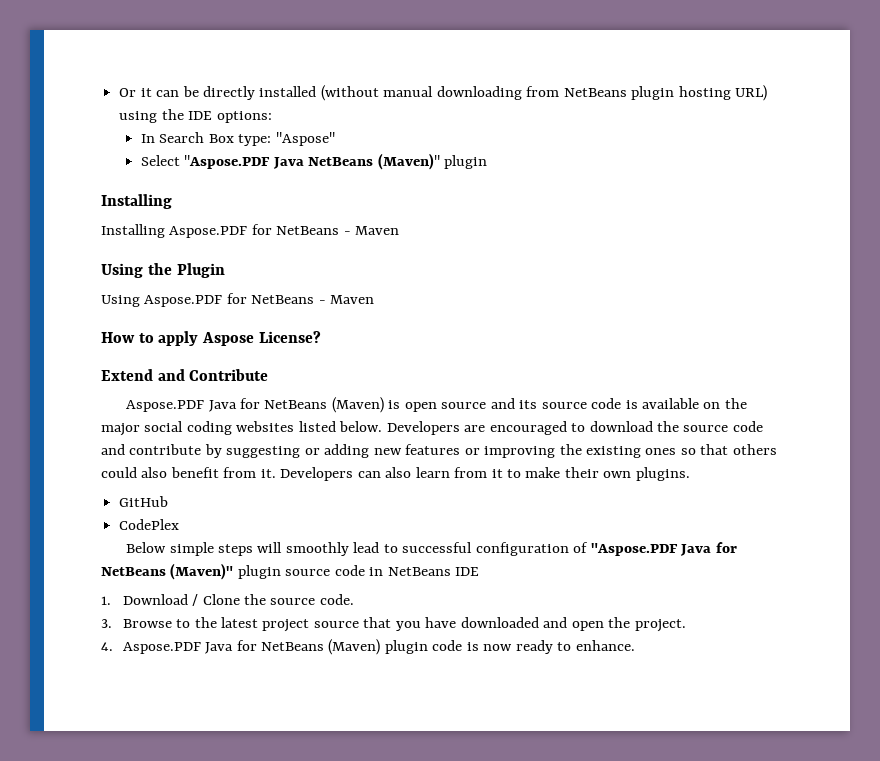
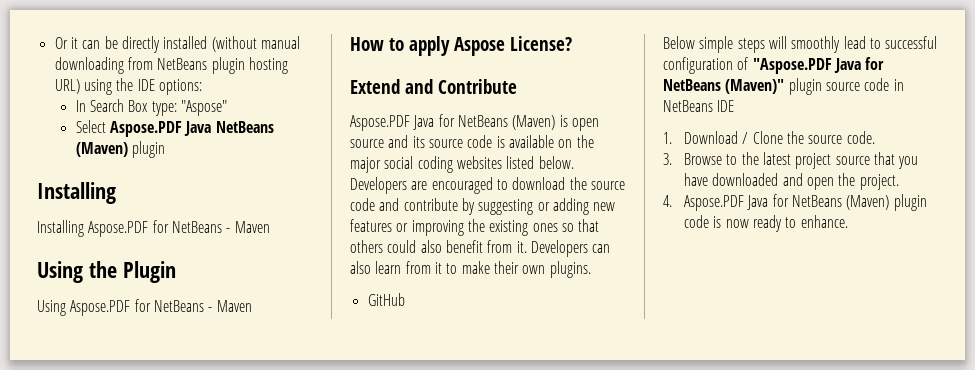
- Select "Aspose.PDF Java NetBeans (Maven)" plugin
+ Select Aspose.PDF Java NetBeans (Maven) plugin
- CodePlex

